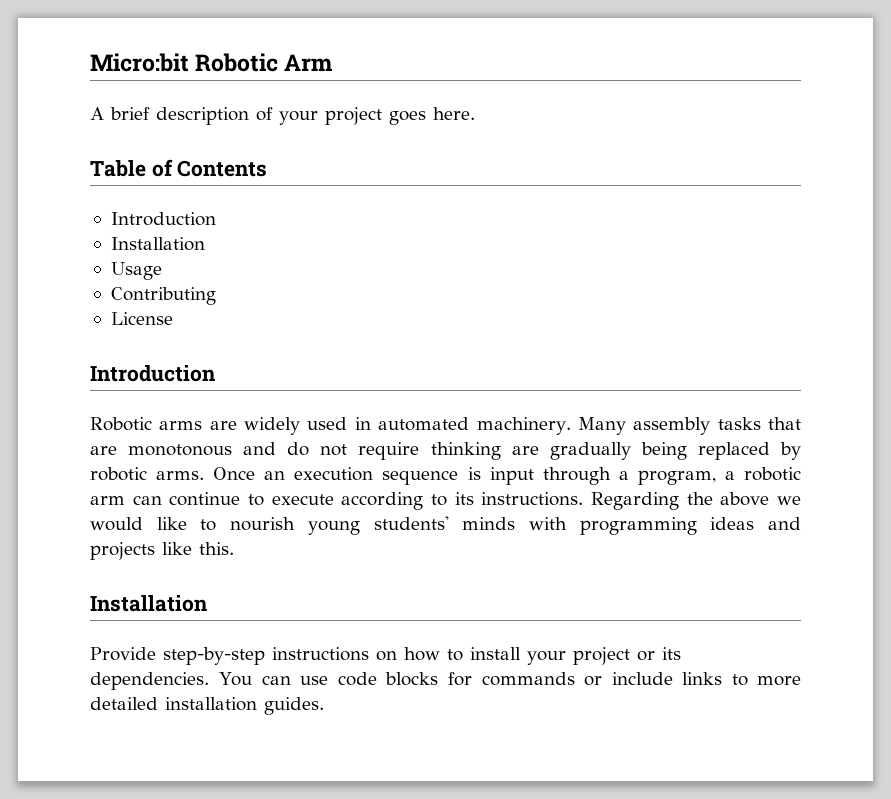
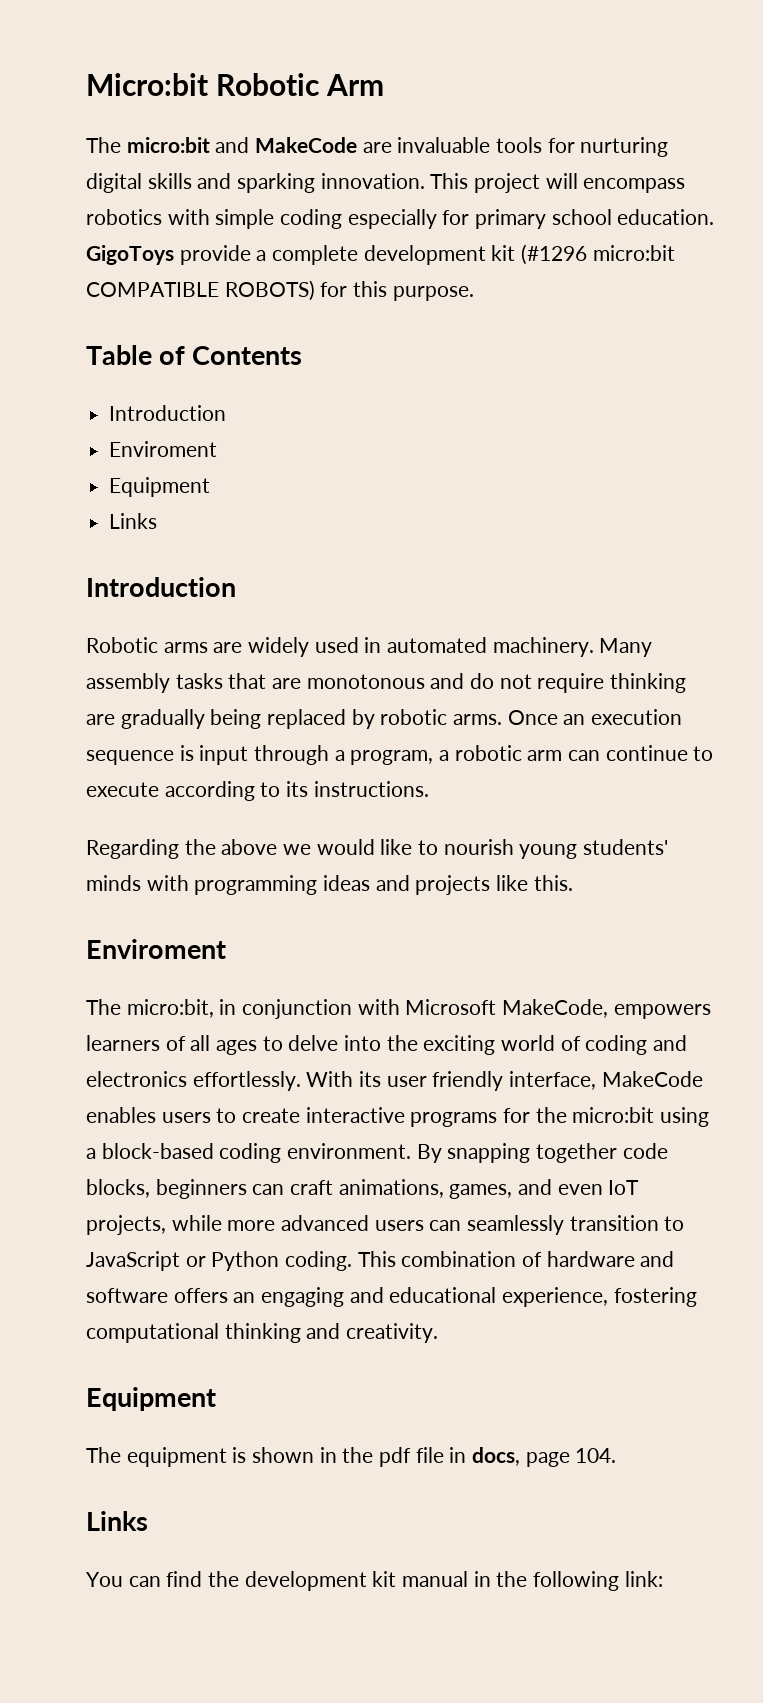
- A brief description of your project goes here.
+ The micro:bit and MakeCode are invaluable tools for nurturing digital skills and sparking innovation. This project will encompass robotics with simple coding especially for primary school education. GigoToys provide a complete development kit (#1296 micro:bit COMPATIBLE ROBOTS) for this purpose.
  Table of Contents
  Introduction
- Installation
- Usage
- Contributing
- License
+ Enviroment
+ Equipment
+ Links
- Once an execution sequence is input through a program, a robotic arm can continue to execute according to its instructions. Regarding the above we would like to nourish young students' minds with programming ideas and projects like this.
- Installation
- Provide step-by-step instructions on how to install your project or its dependencies. You can use code blocks for commands or include links to more detailed installation guides.
+ Once an execution sequence is input through a program, a robotic arm can continue to execute according to its instructions.
+ Regarding the above we would like to nourish young students' minds with programming ideas and projects like this.
+ Enviroment
+ The micro:bit, in conjunction with Microsoft MakeCode, empowers learners of all ages to delve into the exciting world of coding and electronics effortlessly. With its user friendly interface, MakeCode enables users to create interactive programs for the micro:bit using a block-based coding environment. By snapping together code blocks, beginners can craft animations, games, and even IoT projects, while more advanced users can seamlessly transition to JavaScript or Python coding. This combination of hardware and software offers an engaging and educational experience, fostering computational thinking and creativity.
+ Equipment
+ The equipment is shown in the pdf file in docs, page 104.
+ Links
+ You can find the development kit manual in the following link:

